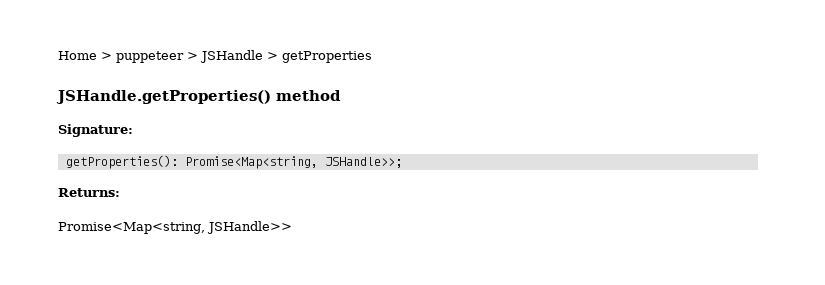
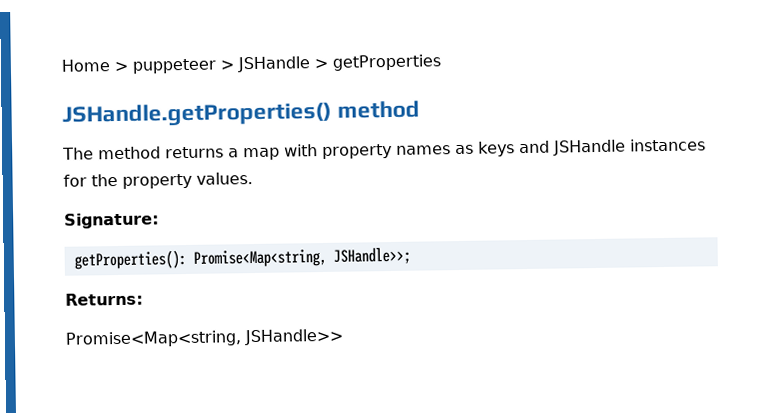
+ The method returns a map with property names as keys and JSHandle instances for the property values.

